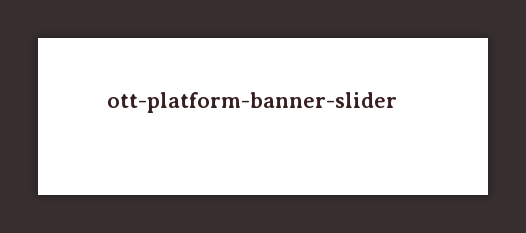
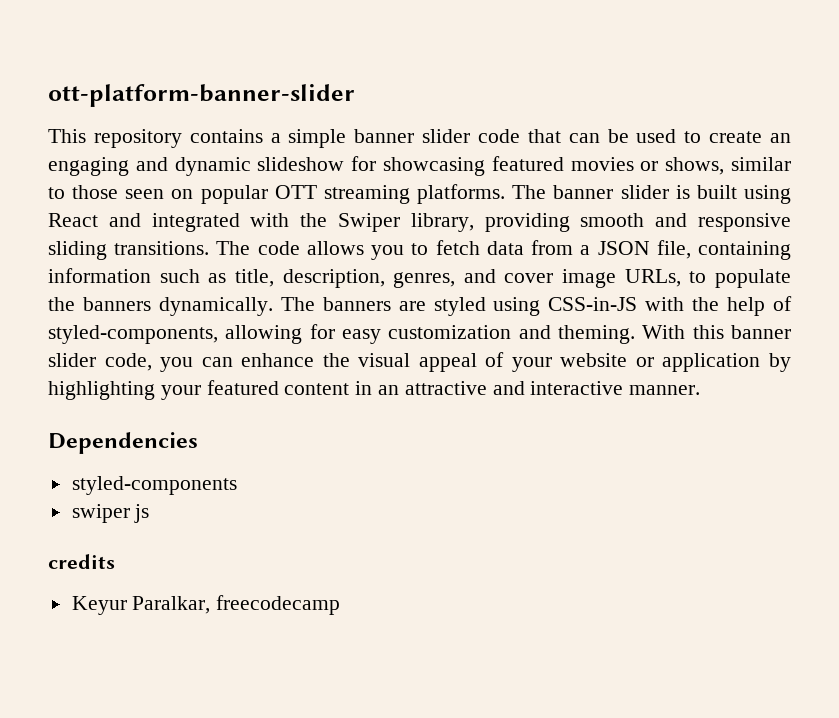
+ This repository contains a simple banner slider code that can be used to create an engaging and dynamic slideshow for showcasing featured movies or shows, similar to those seen on popular OTT streaming platforms. The banner slider is built using React and integrated with the Swiper library, providing smooth and responsive sliding transitions. The code allows you to fetch data from a JSON file, containing information such as title, description, genres, and cover image URLs, to populate the banners dynamically. The banners are styled using CSS-in-JS with the help of styled-components, allowing for easy customization and theming. With this banner slider code, you can enhance the visual appeal of your website or application by highlighting your featured content in an attractive and interactive manner.
+ Dependencies
+ styled-components
+ swiper js
+ credits
+ Keyur Paralkar, freecodecamp

